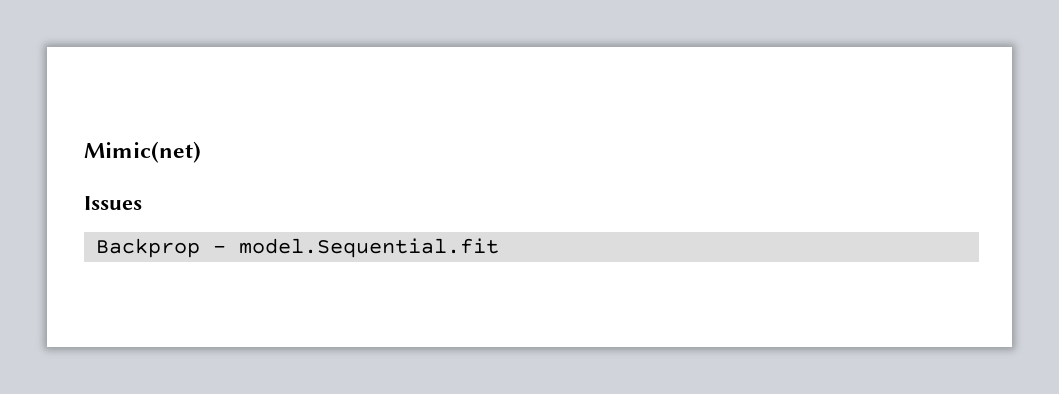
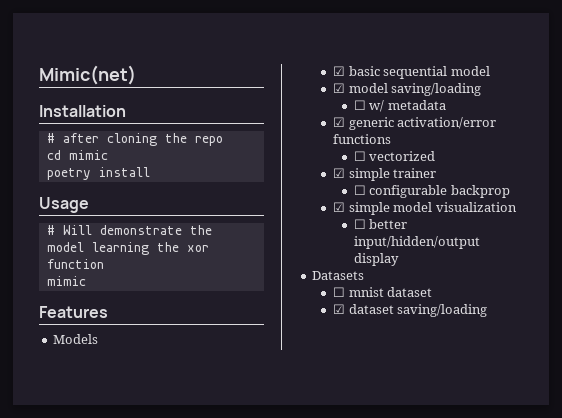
- Issues
- Backprop - model.Sequential.fit
+ Installation
+ # after cloning the repo
+ cd mimic
+ poetry install
+ Usage
+ # Will demonstrate the model learning the xor function
+ mimic
+ Features
+ Models
+ ☑ basic sequential model
+ ☑ model saving/loading
+ ☐ w/ metadata
+ ☑ generic activation/error functions
+ ☐ vectorized
+ ☑ simple trainer
+ ☐ configurable backprop
+ ☑ simple model visualization
+ ☐ better input/hidden/output display
+ Datasets
+ ☐ mnist dataset
+ ☑ dataset saving/loading

